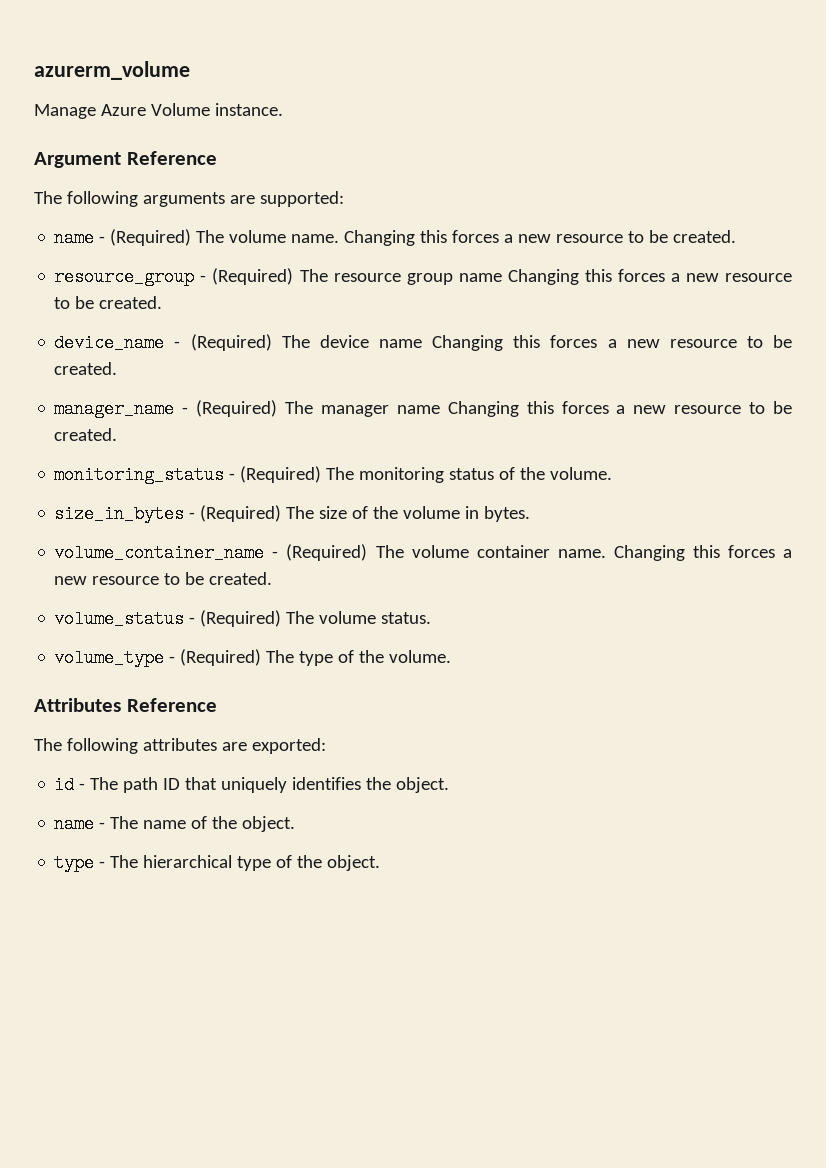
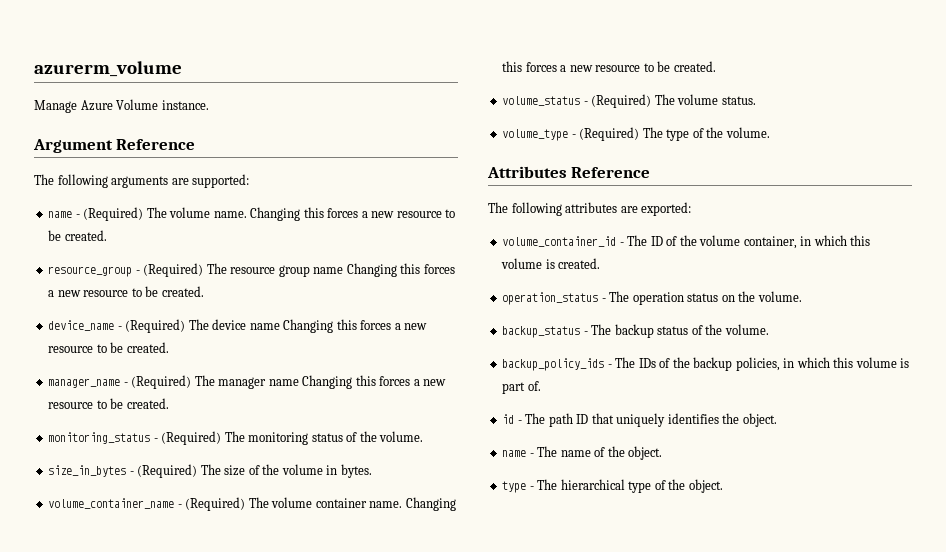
+ volume_container_id - The ID of the volume container, in which this volume is created.
+ operation_status - The operation status on the volume.
+ backup_status - The backup status of the volume.
+ backup_policy_ids - The IDs of the backup policies, in which this volume is part of.

